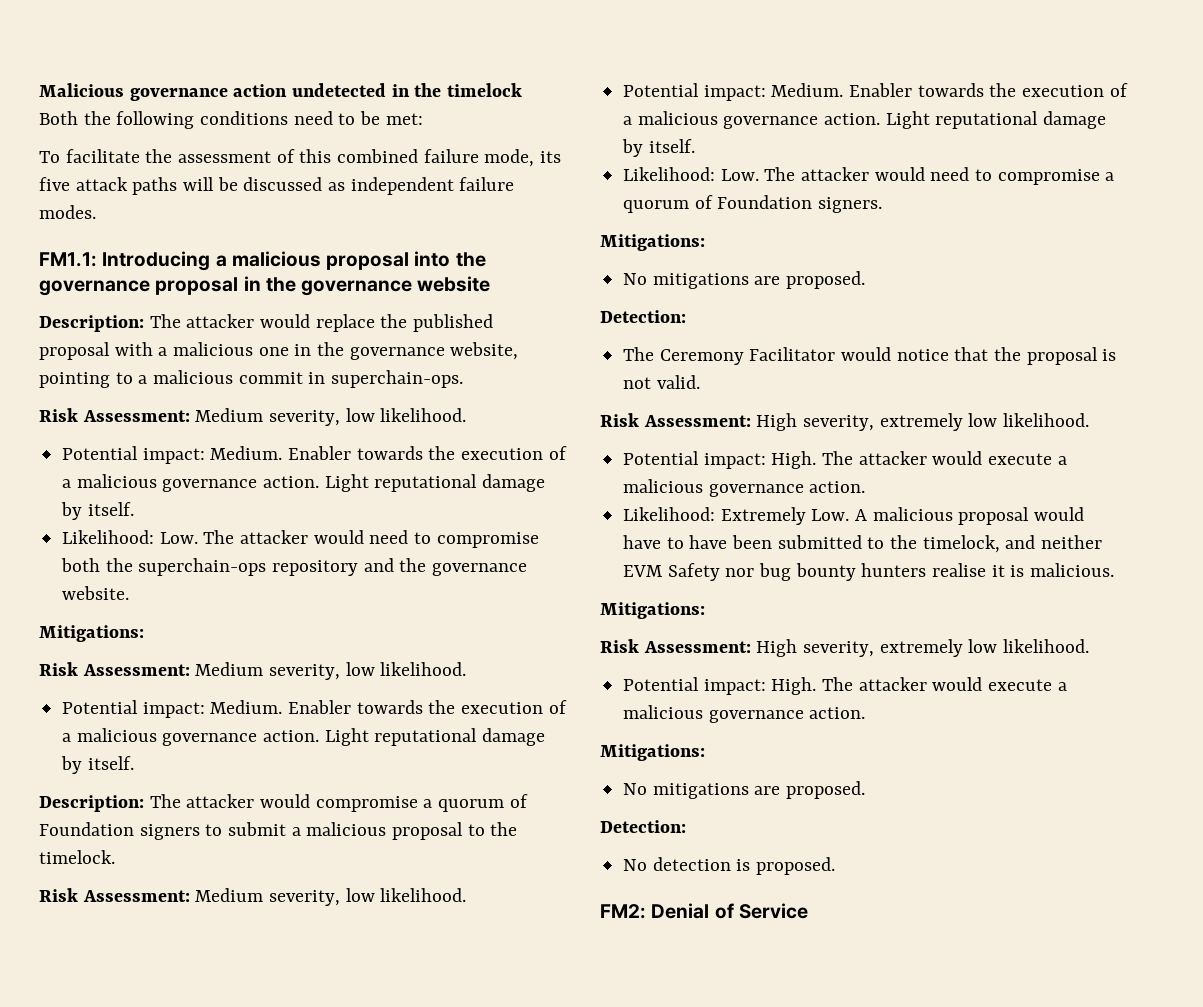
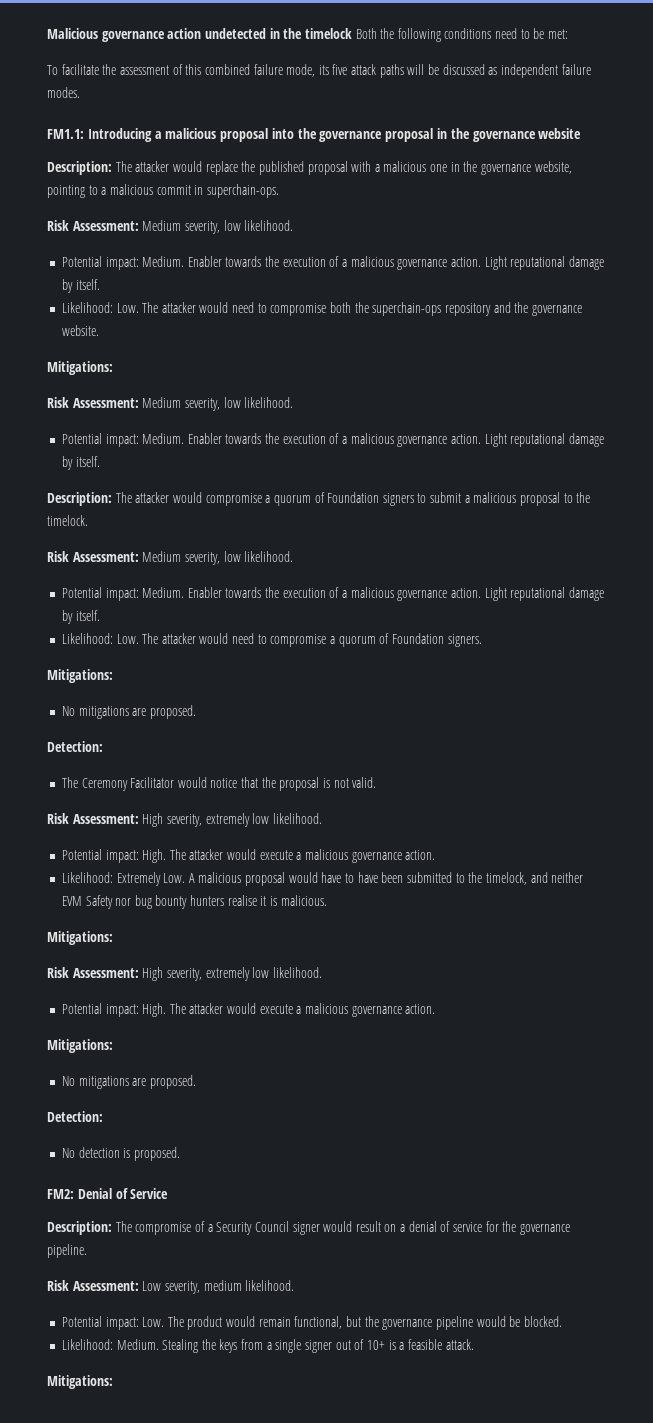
+ Description: The compromise of a Security Council signer would result on a denial of service for the governance pipeline.
+ Risk Assessment: Low severity, medium likelihood.
+ Potential impact: Low. The product would remain functional, but the governance pipeline would be blocked.
+ Likelihood: Medium. Stealing the keys from a single signer out of 10+ is a feasible attack.
+ Mitigations:

